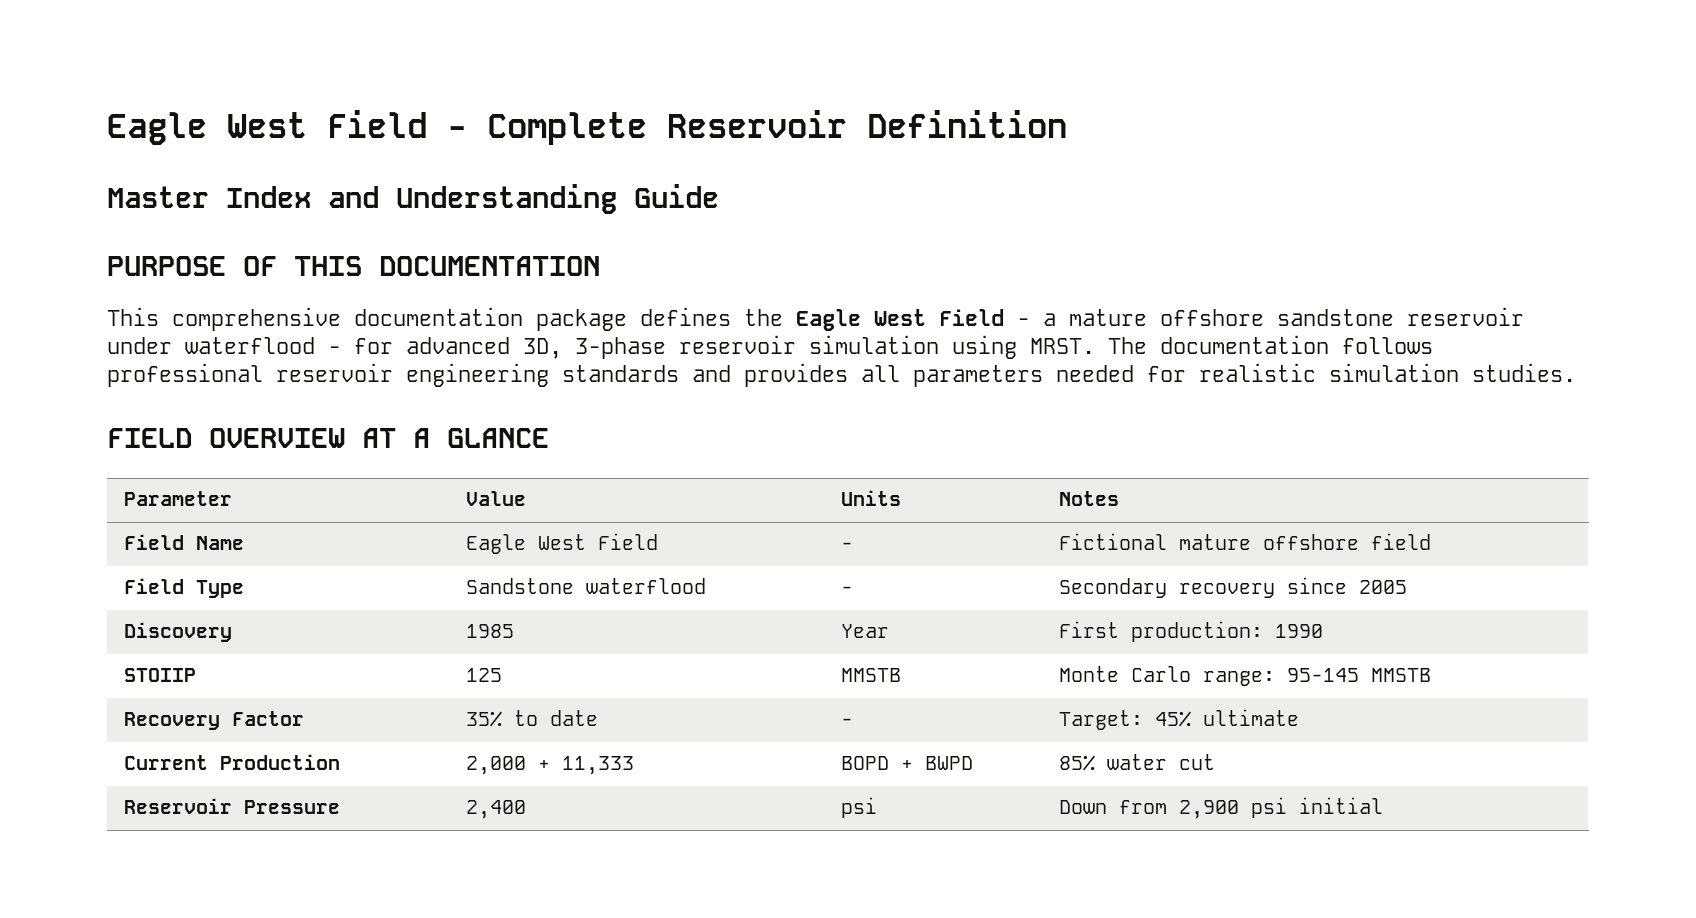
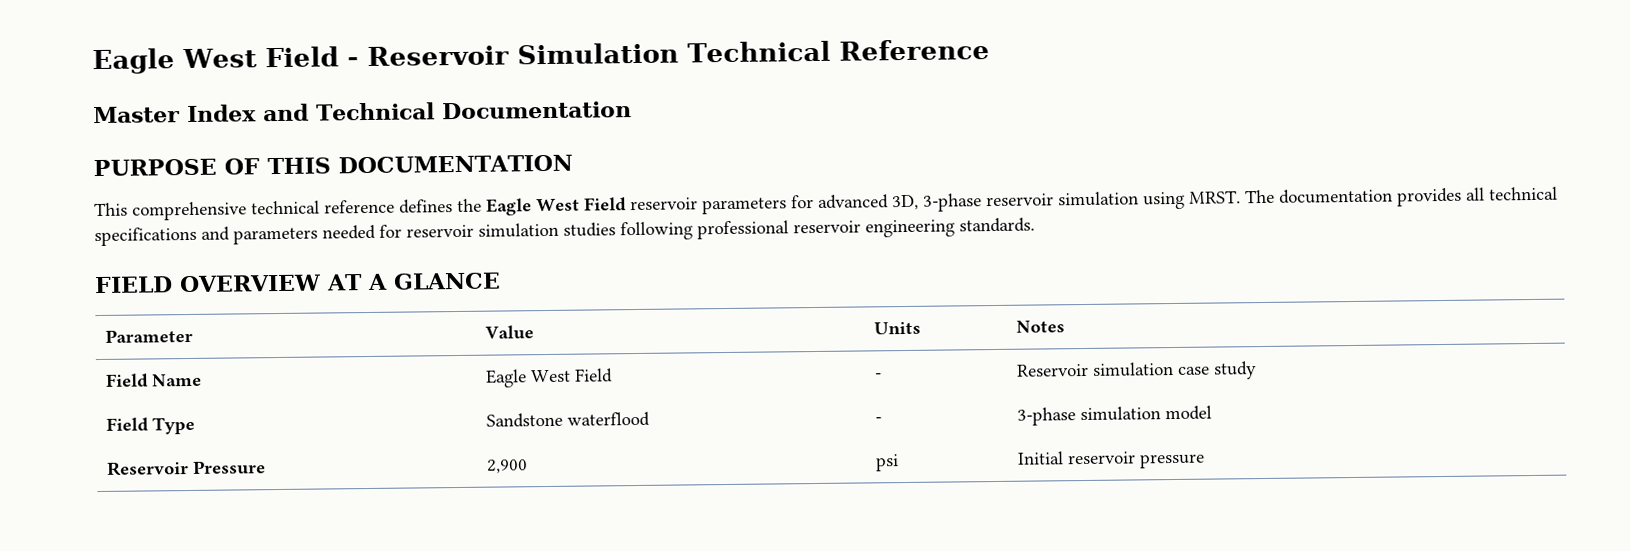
- Eagle West Field - Complete Reservoir Definition
+ Eagle West Field - Reservoir Simulation Technical Reference
- Master Index and Understanding Guide
+ Master Index and Technical Documentation
- This comprehensive documentation package defines the Eagle West Field - a mature offshore sandstone reservoir under waterflood - for advanced 3D, 3-phase reservoir simulation using MRST.
+ This comprehensive technical reference defines the Eagle West Field reservoir parameters for advanced 3D, 3-phase reservoir simulation using MRST.
- The documentation follows professional reservoir engineering standards and provides all parameters needed for realistic simulation studies.
+ The documentation provides all technical specifications and parameters needed for reservoir simulation studies following professional reservoir engineering standards.
- Field Name | Eagle West Field | - | Fictional mature offshore field
+ Field Name | Eagle West Field | - | Reservoir simulation case study
- Field Type | Sandstone waterflood | - | Secondary recovery since 2005
- Discovery | 1985 | Year | First production: 1990
- STOIIP | 125 | MMSTB | Monte Carlo range: 95-145 MMSTB
- Recovery Factor | 35% to date | - | Target: 45% ultimate
- Current Production | 2,000 + 11,333 | BOPD + BWPD | 85% water cut
+ Field Type | Sandstone waterflood | - | 3-phase simulation model
- Reservoir Pressure | 2,400 | psi | Down from 2,900 psi initial
+ Reservoir Pressure | 2,900 | psi | Initial reservoir pressure

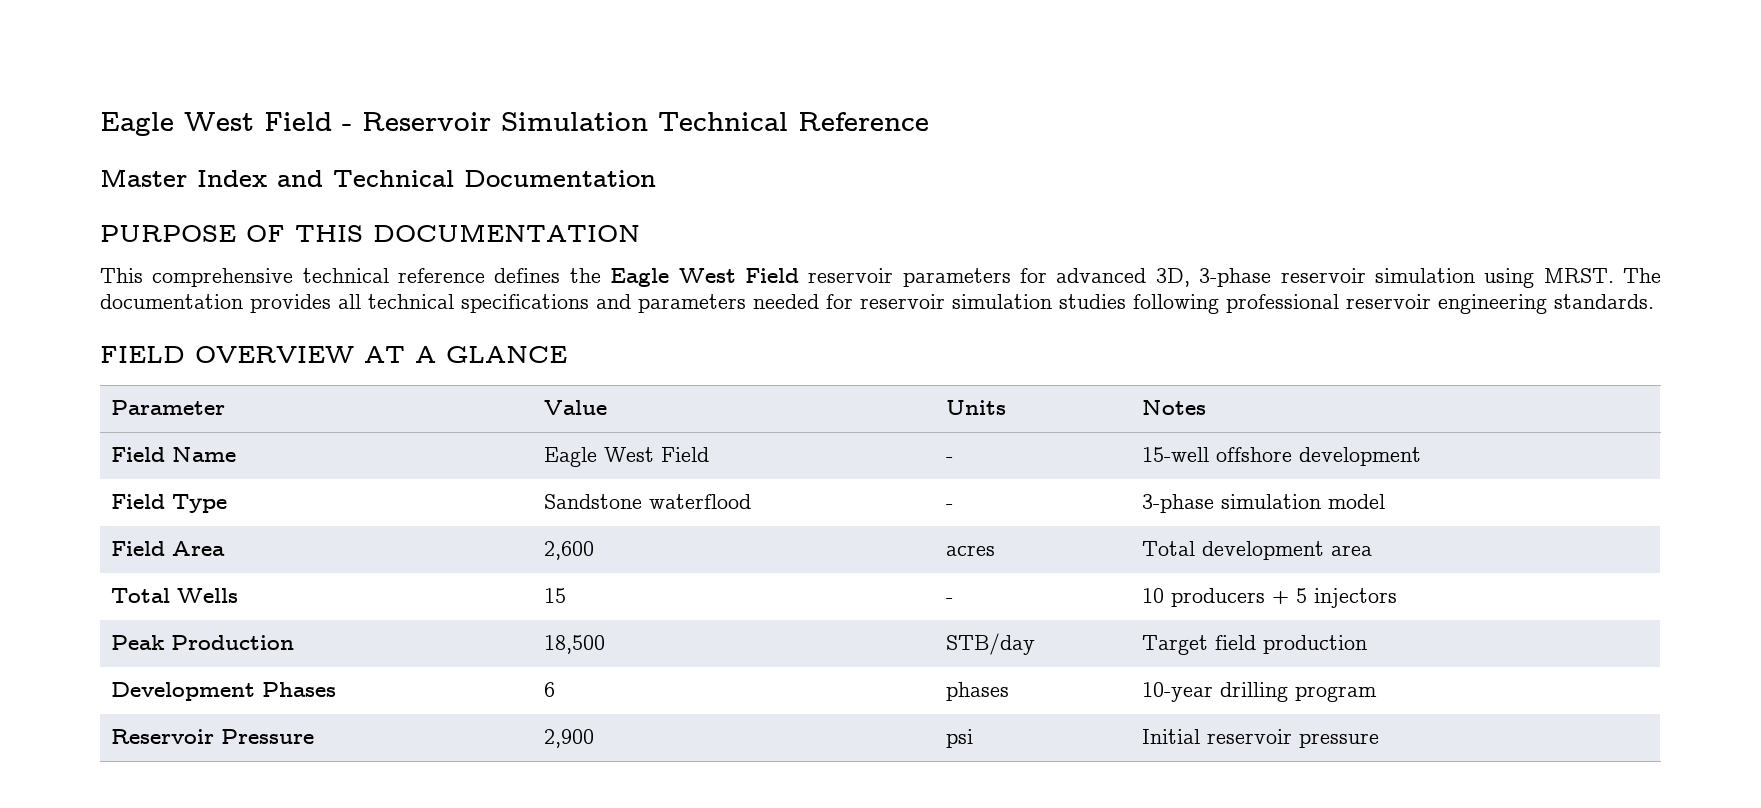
- Field Name | Eagle West Field | - | Reservoir simulation case study
+ Field Name | Eagle West Field | - | 15-well offshore development
+ Field Area | 2,600 | acres | Total development area
+ Total Wells | 15 | - | 10 producers + 5 injectors
+ Peak Production | 18,500 | STB/day | Target field production
+ Development Phases | 6 | phases | 10-year drilling program

